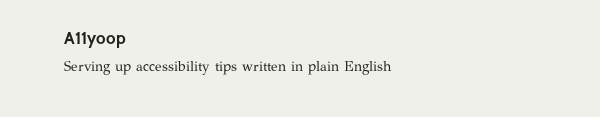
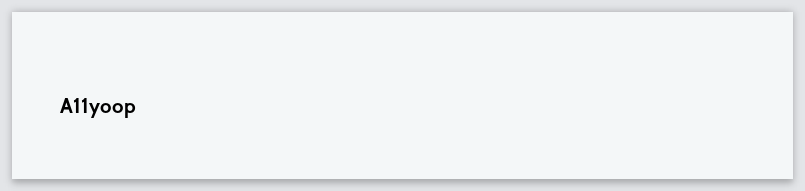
- Serving up accessibility tips written in plain English

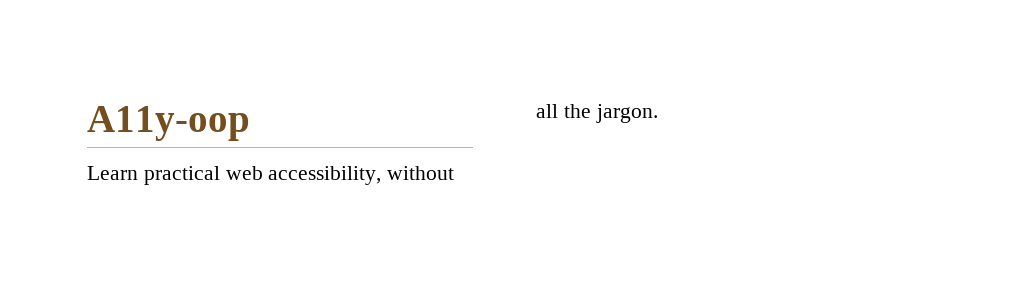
- A11yoop
+ A11y-oop
+ Learn practical web accessibility, without all the jargon.

